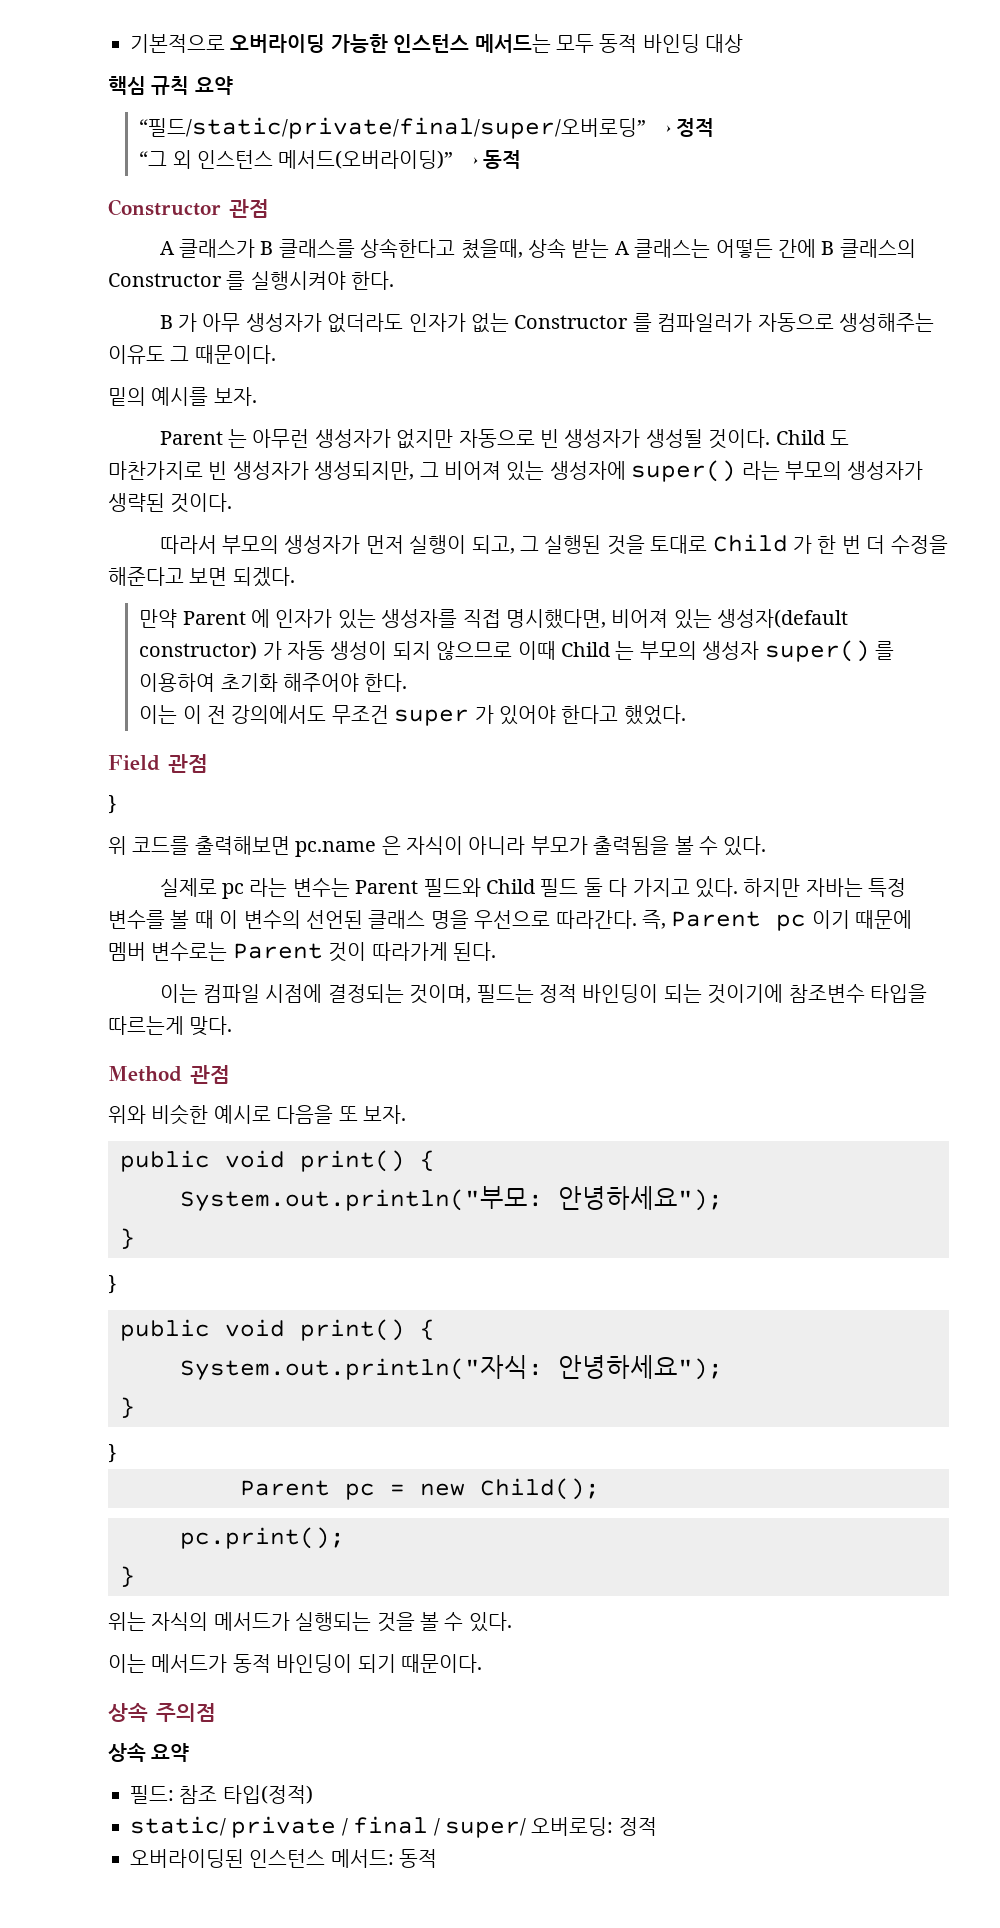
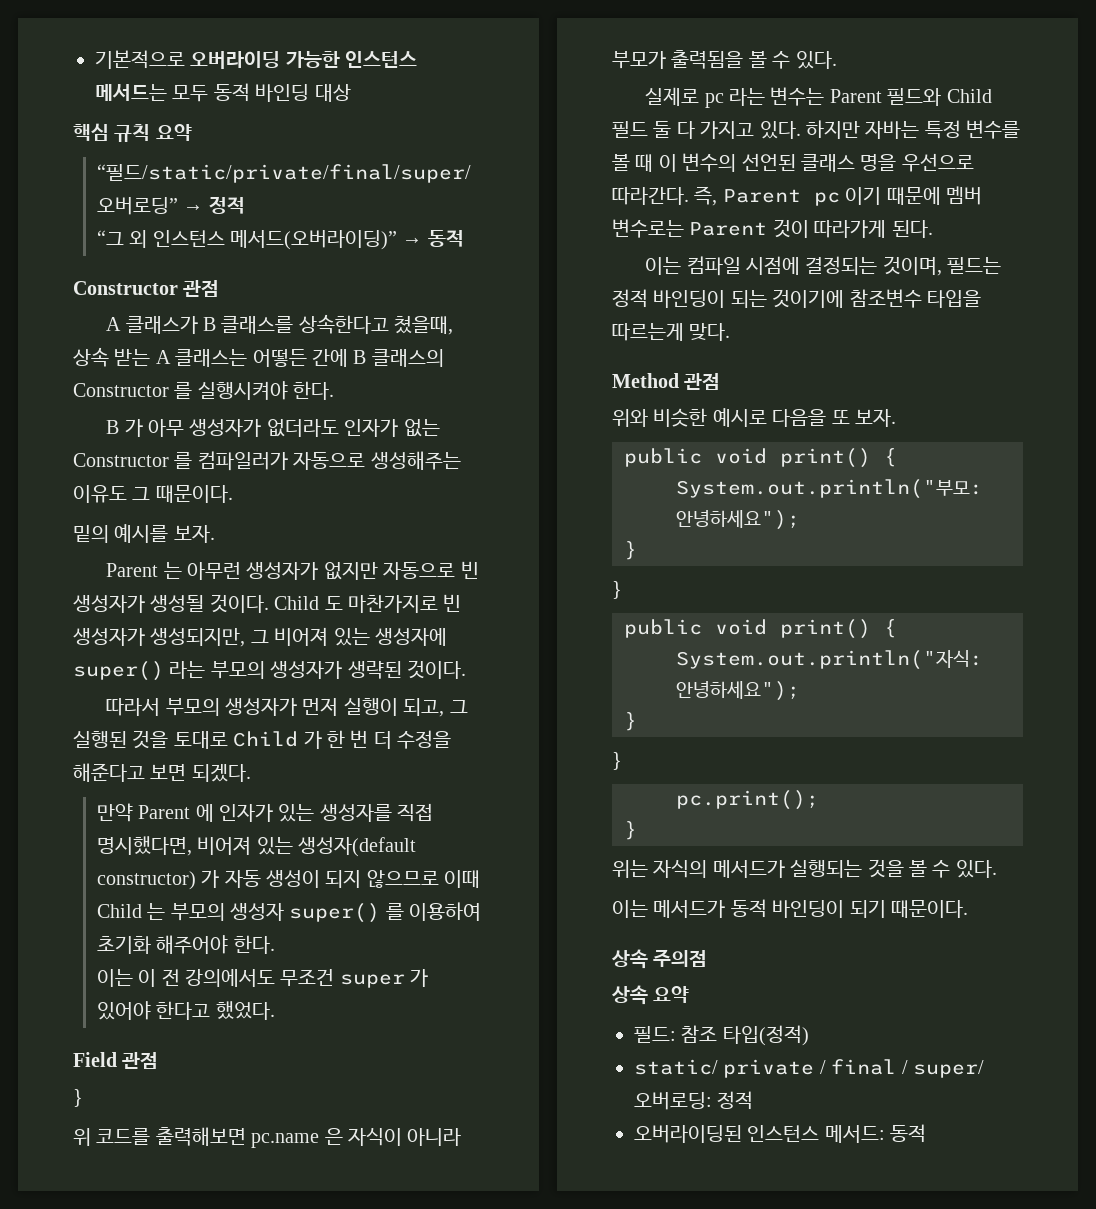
- Parent pc = new Child();

